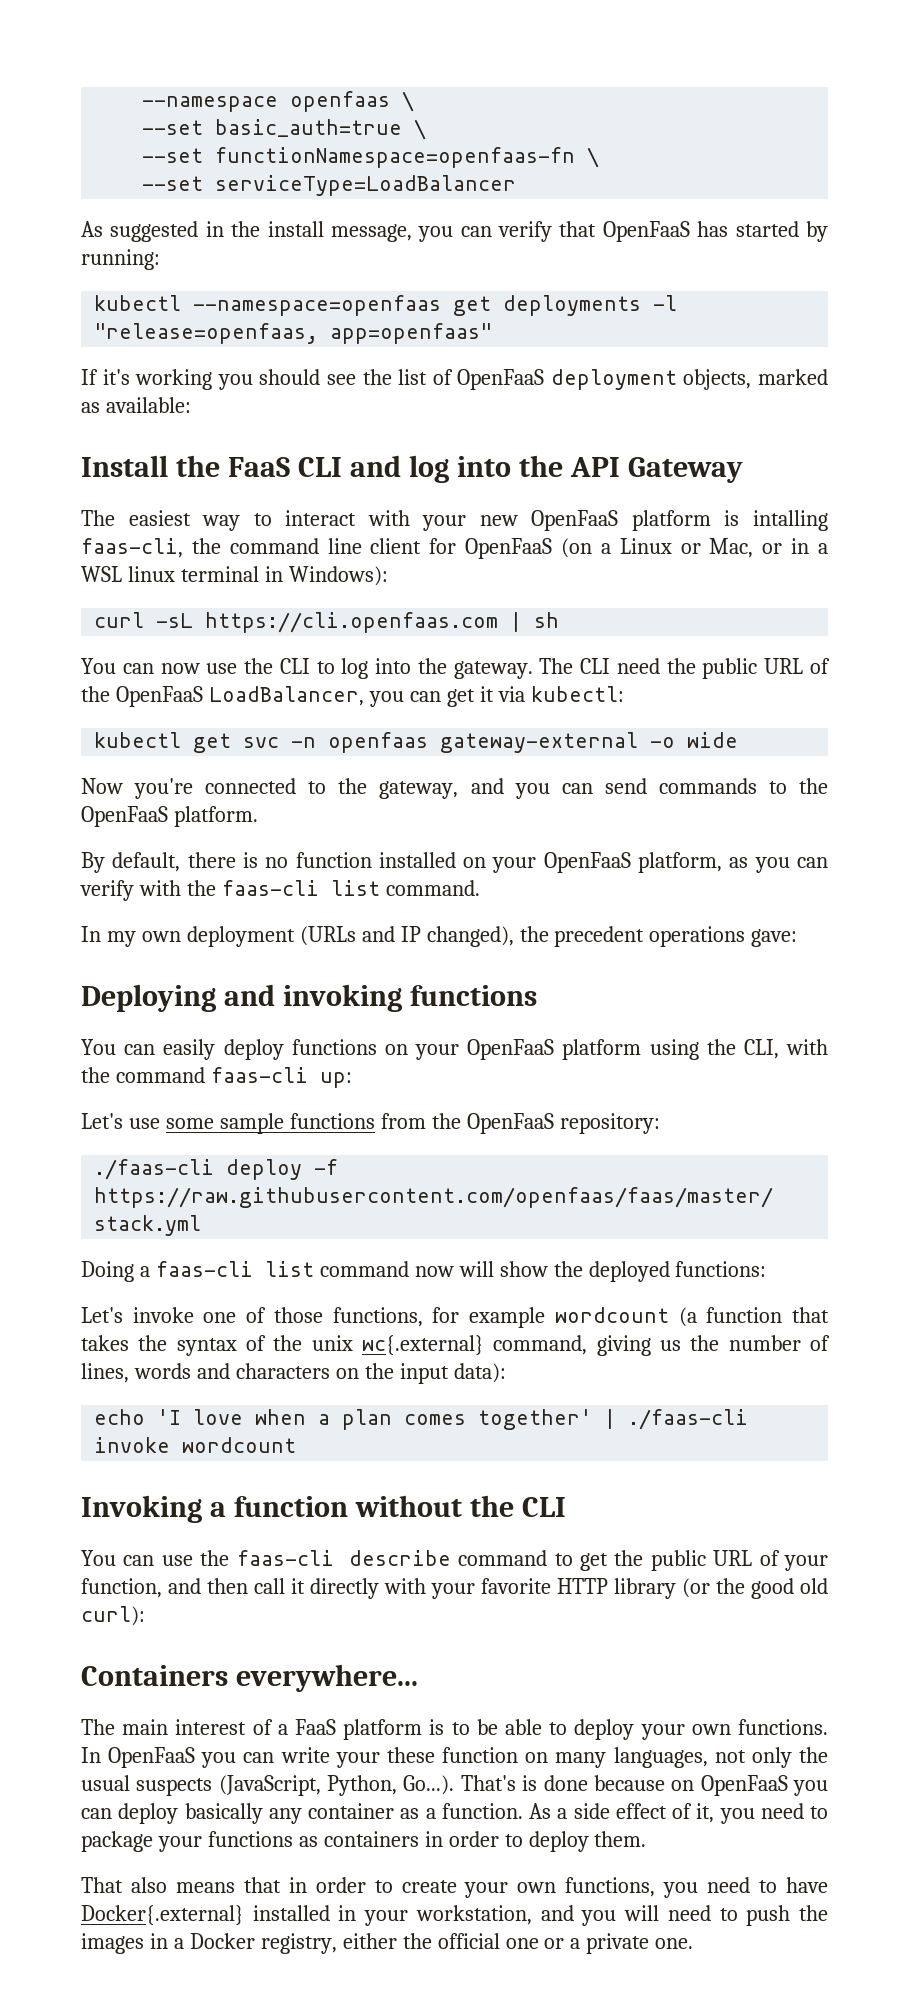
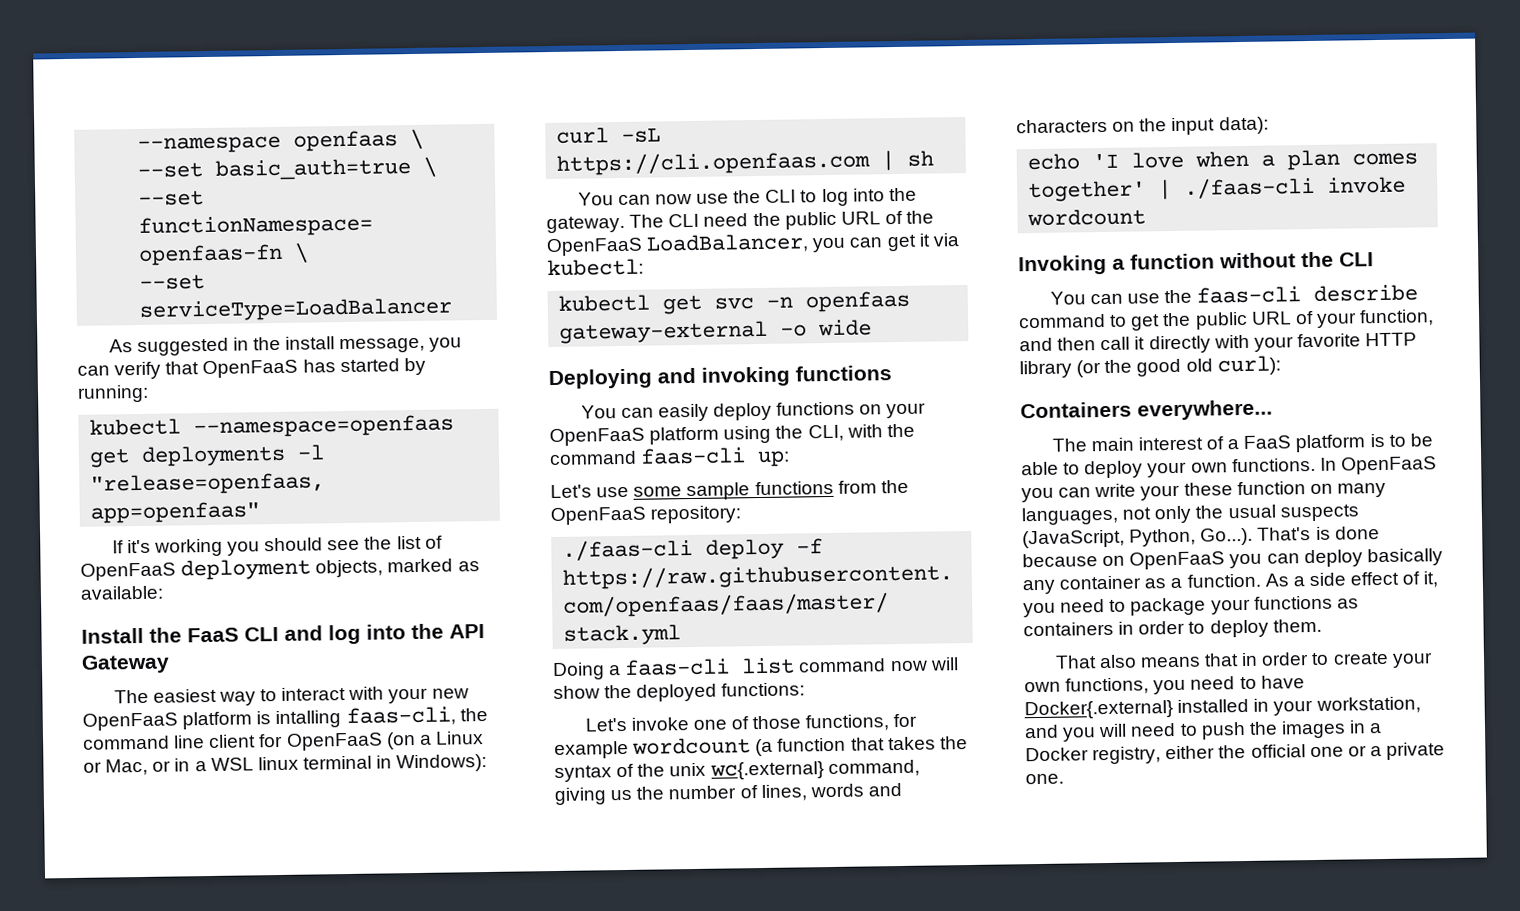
- Now you're connected to the gateway, and you can send commands to the OpenFaaS platform.
- By default, there is no function installed on your OpenFaaS platform, as you can verify with the faas-cli list command.
- In my own deployment (URLs and IP changed), the precedent operations gave:

